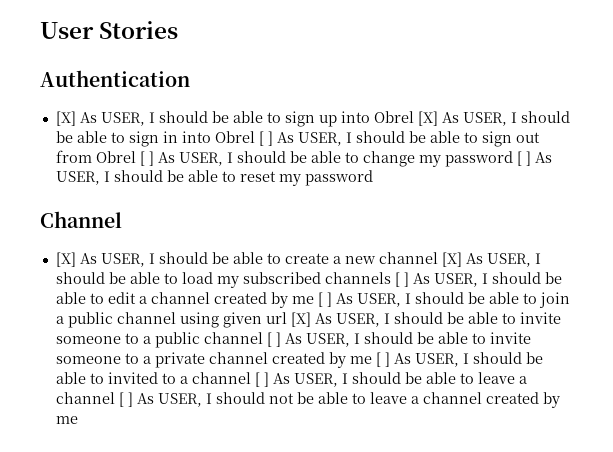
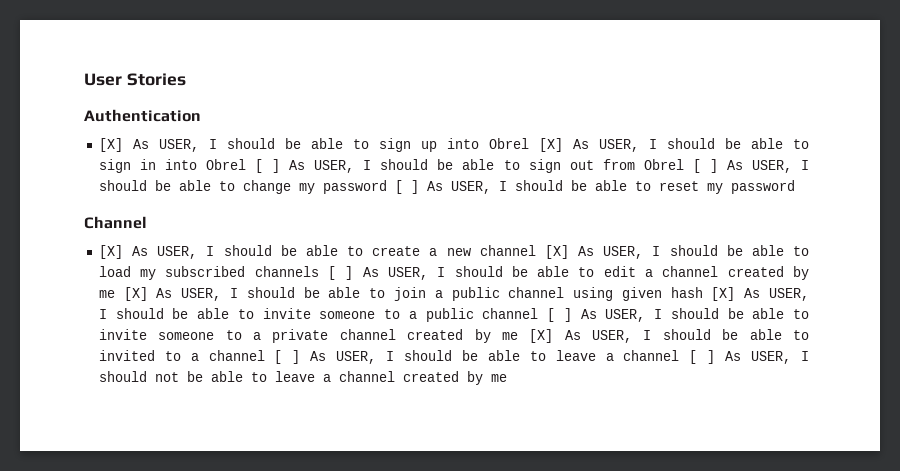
- [X] As USER, I should be able to create a new channel [X] As USER, I should be able to load my subscribed channels [ ] As USER, I should be able to edit a channel created by me [ ] As USER, I should be able to join a public channel using given url [X] As USER, I should be able to invite someone to a public channel [ ] As USER, I should be able to invite someone to a private channel created by me [ ] As USER, I should be able to invited to a channel [ ] As USER, I should be able to leave a channel [ ] As USER, I should not be able to leave a channel created by me
+ [X] As USER, I should be able to create a new channel [X] As USER, I should be able to load my subscribed channels [ ] As USER, I should be able to edit a channel created by me [X] As USER, I should be able to join a public channel using given hash [X] As USER, I should be able to invite someone to a public channel [ ] As USER, I should be able to invite someone to a private channel created by me [X] As USER, I should be able to invited to a channel [ ] As USER, I should be able to leave a channel [ ] As USER, I should not be able to leave a channel created by me

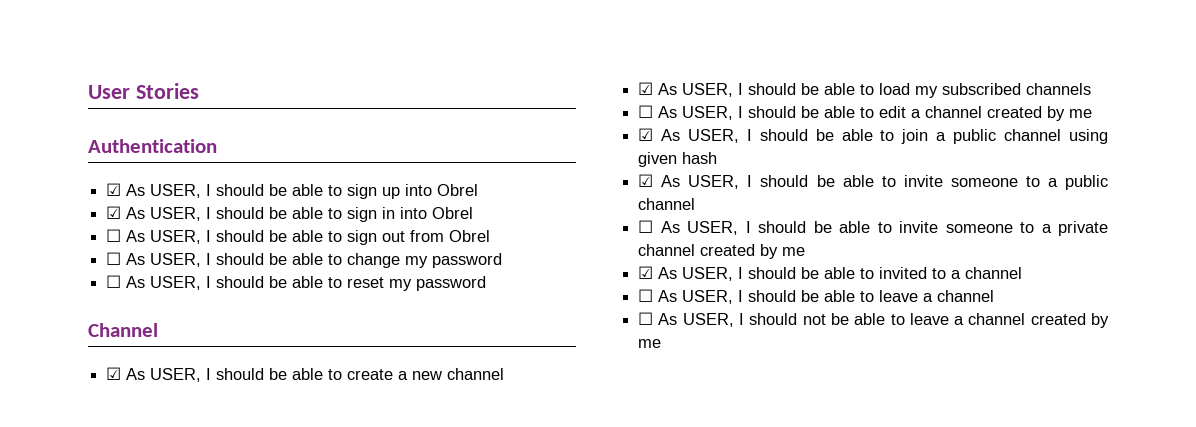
- [X] As USER, I should be able to sign up into Obrel [X] As USER, I should be able to sign in into Obrel [ ] As USER, I should be able to sign out from Obrel [ ] As USER, I should be able to change my password [ ] As USER, I should be able to reset my password
+ ☑ As USER, I should be able to sign up into Obrel
+ ☑ As USER, I should be able to sign in into Obrel
+ ☐ As USER, I should be able to sign out from Obrel
+ ☐ As USER, I should be able to change my password
+ ☐ As USER, I should be able to reset my password
- [X] As USER, I should be able to create a new channel [X] As USER, I should be able to load my subscribed channels [ ] As USER, I should be able to edit a channel created by me [X] As USER, I should be able to join a public channel using given hash [X] As USER, I should be able to invite someone to a public channel [ ] As USER, I should be able to invite someone to a private channel created by me [X] As USER, I should be able to invited to a channel [ ] As USER, I should be able to leave a channel [ ] As USER, I should not be able to leave a channel created by me
+ ☑ As USER, I should be able to create a new channel
+ ☑ As USER, I should be able to load my subscribed channels
+ ☐ As USER, I should be able to edit a channel created by me
+ ☑ As USER, I should be able to join a public channel using given hash
+ ☑ As USER, I should be able to invite someone to a public channel
+ ☐ As USER, I should be able to invite someone to a private channel created by me
+ ☑ As USER, I should be able to invited to a channel
+ ☐ As USER, I should be able to leave a channel
+ ☐ As USER, I should not be able to leave a channel created by me

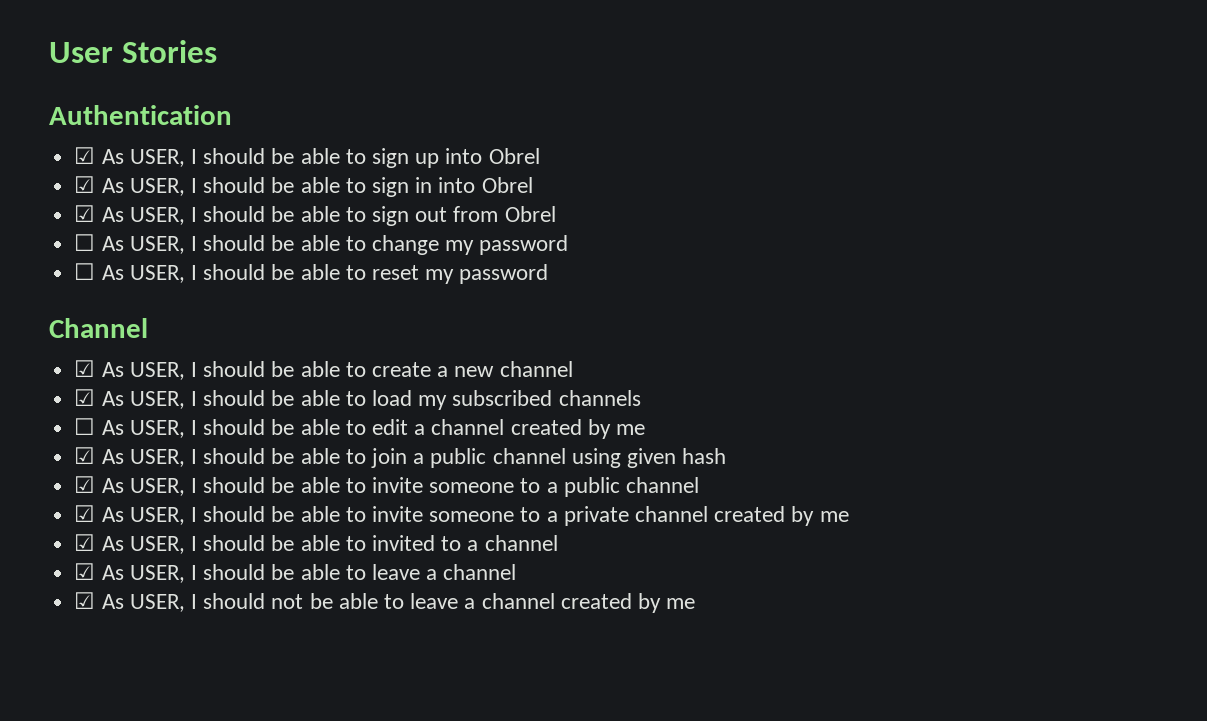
- ☐ As USER, I should be able to sign out from Obrel
+ ☑ As USER, I should be able to sign out from Obrel
- ☐ As USER, I should be able to invite someone to a private channel created by me
+ ☑ As USER, I should be able to invite someone to a private channel created by me
- ☐ As USER, I should be able to leave a channel
+ ☑ As USER, I should be able to leave a channel
- ☐ As USER, I should not be able to leave a channel created by me
+ ☑ As USER, I should not be able to leave a channel created by me

